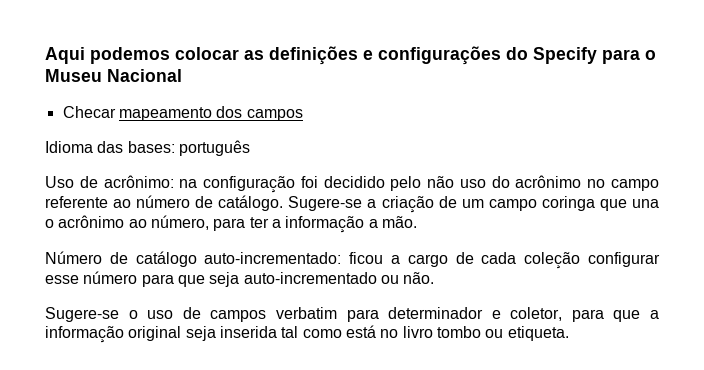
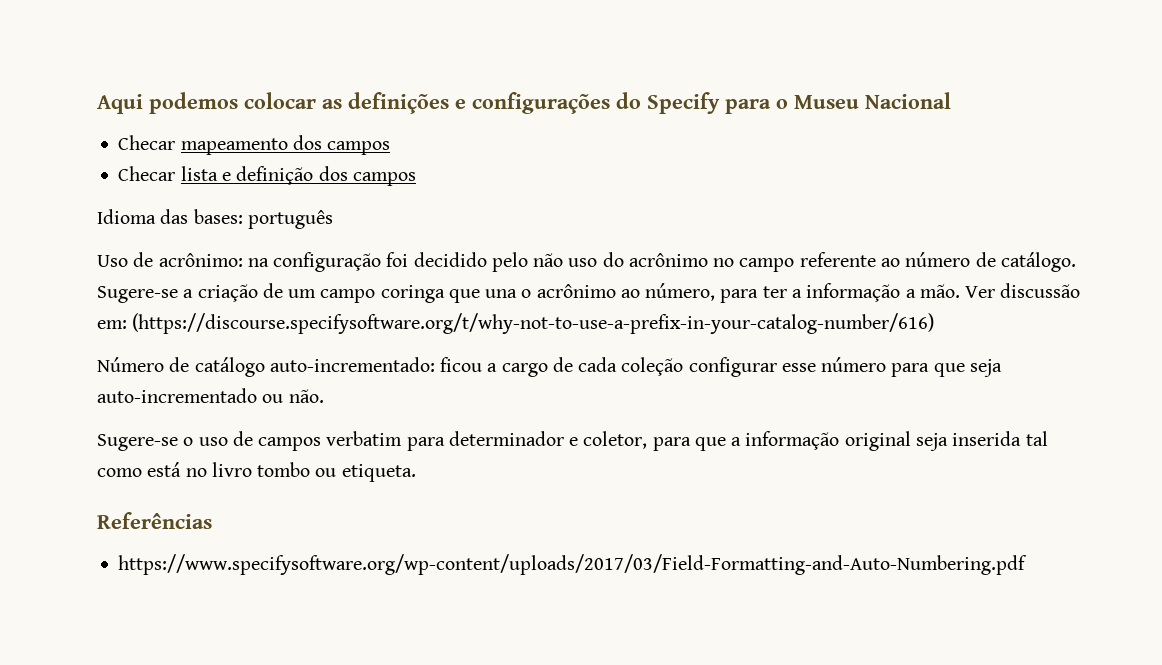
+ Checar lista e definição dos campos
+ Ver discussão em: (https://discourse.specifysoftware.org/t/why-not-to-use-a-prefix-in-your-catalog-number/616)
+ Referências
+ https://www.specifysoftware.org/wp-content/uploads/2017/03/Field-Formatting-and-Auto-Numbering.pdf

